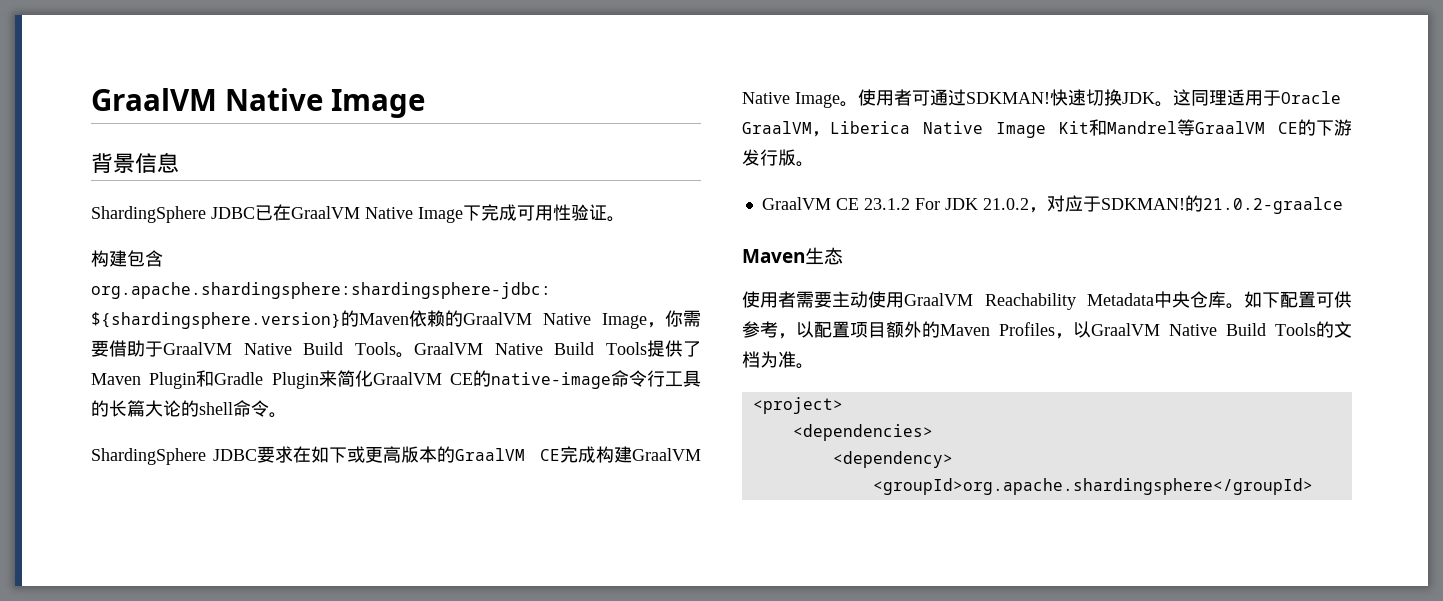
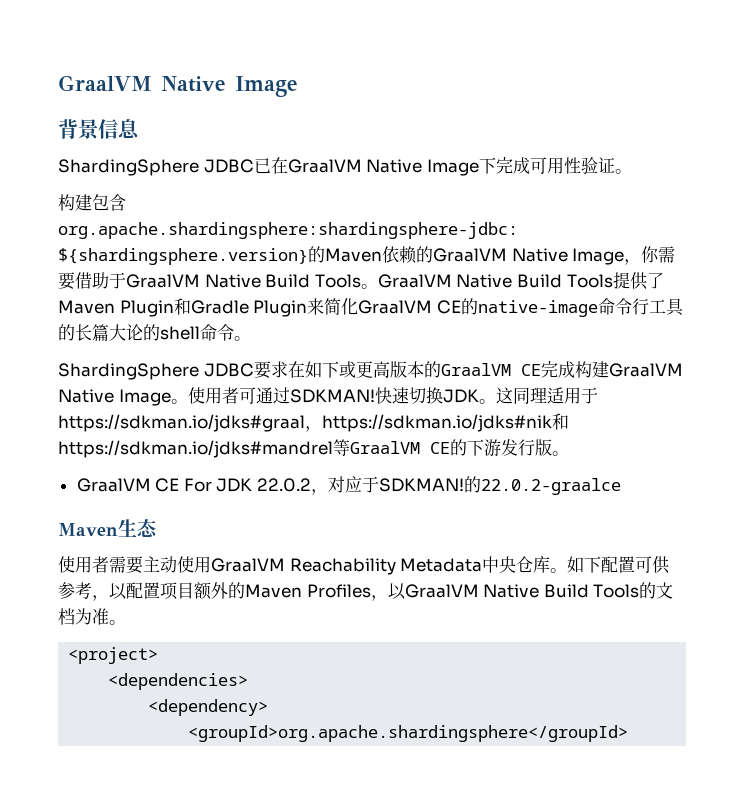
- 这同理适用于Oracle GraalVM，Liberica Native Image Kit和Mandrel等GraalVM CE的下游发行版。
+ 这同理适用于https://sdkman.io/jdks#graal，https://sdkman.io/jdks#nik和https://sdkman.io/jdks#mandrel等GraalVM CE的下游发行版。
- GraalVM CE 23.1.2 For JDK 21.0.2，对应于SDKMAN!
+ GraalVM CE For JDK 22.0.2，对应于SDKMAN!
- 的21.0.2-graalce
+ 的22.0.2-graalce

